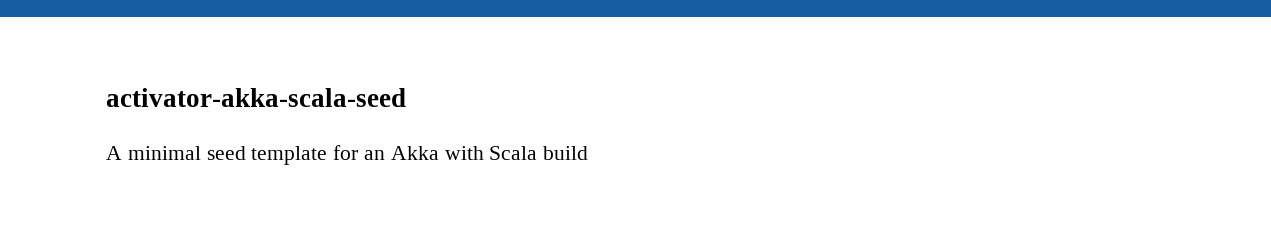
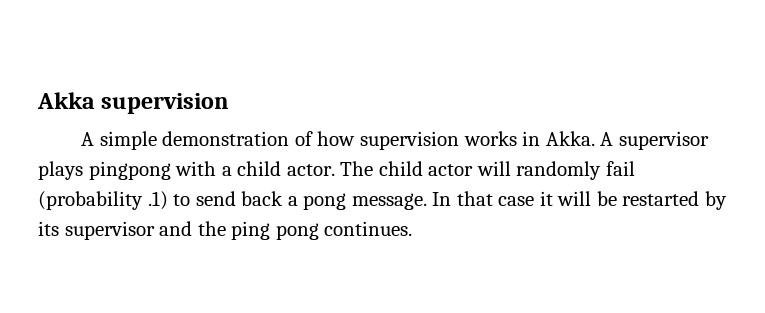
- activator-akka-scala-seed
- A minimal seed template for an Akka with Scala build
+ Akka supervision
+ A simple demonstration of how supervision works in Akka. A supervisor plays pingpong with a child actor. The child actor will randomly fail (probability .1) to send back a pong message. In that case it will be restarted by its supervisor and the ping pong continues.

